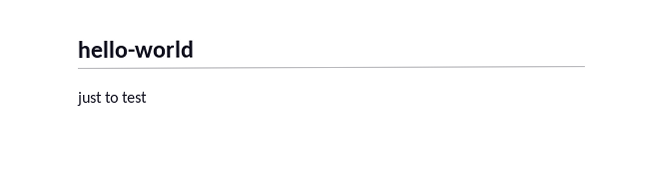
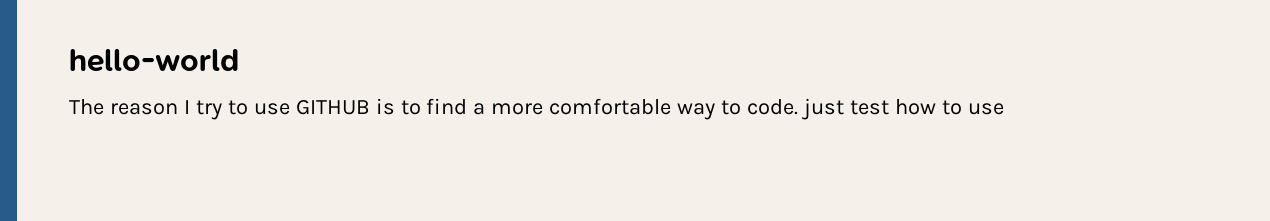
- just to test
+ The reason I try to use GITHUB is to find a more comfortable way to code. just test how to use

